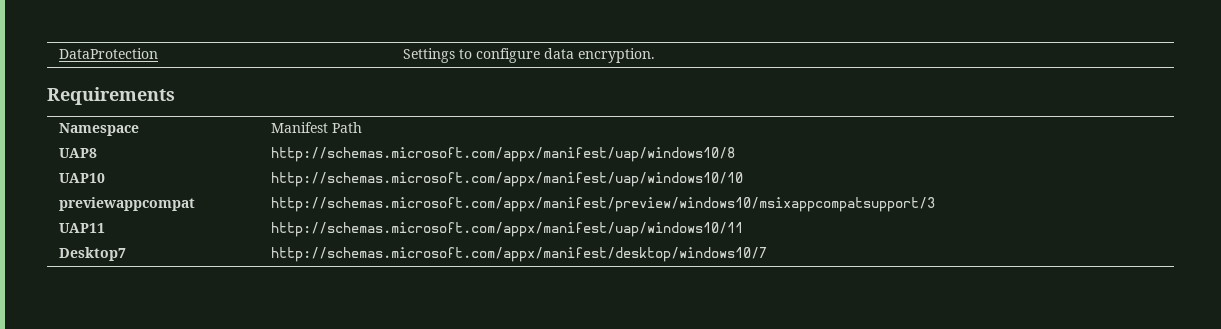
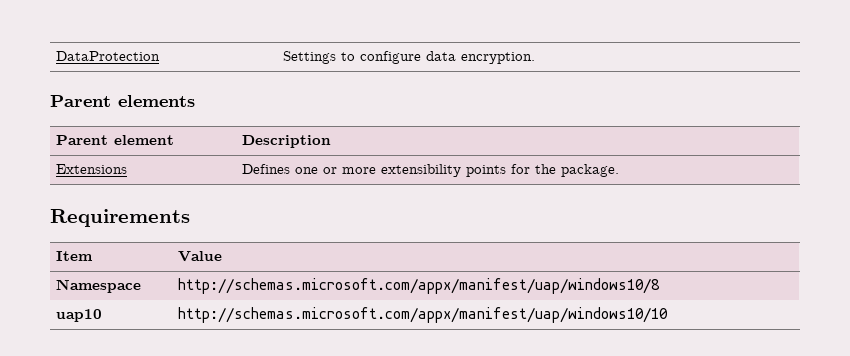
+ Parent elements
+ Parent element | Description
+ Extensions | Defines one or more extensibility points for the package.
+ Item | Value
- Namespace | Manifest Path
- UAP8 | http://schemas.microsoft.com/appx/manifest/uap/windows10/8
+ Namespace | http://schemas.microsoft.com/appx/manifest/uap/windows10/8
- UAP10 | http://schemas.microsoft.com/appx/manifest/uap/windows10/10
+ uap10 | http://schemas.microsoft.com/appx/manifest/uap/windows10/10
- previewappcompat | http://schemas.microsoft.com/appx/manifest/preview/windows10/msixappcompatsupport/3
- UAP11 | http://schemas.microsoft.com/appx/manifest/uap/windows10/11
- Desktop7 | http://schemas.microsoft.com/appx/manifest/desktop/windows10/7

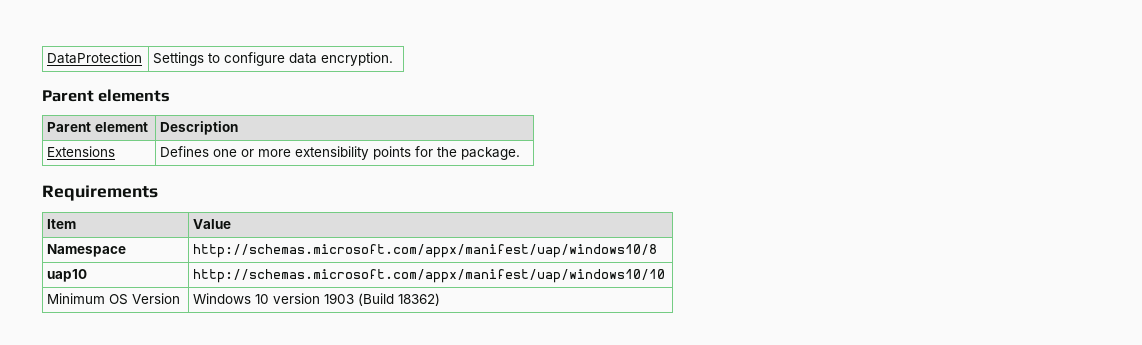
+ Minimum OS Version | Windows 10 version 1903 (Build 18362)

